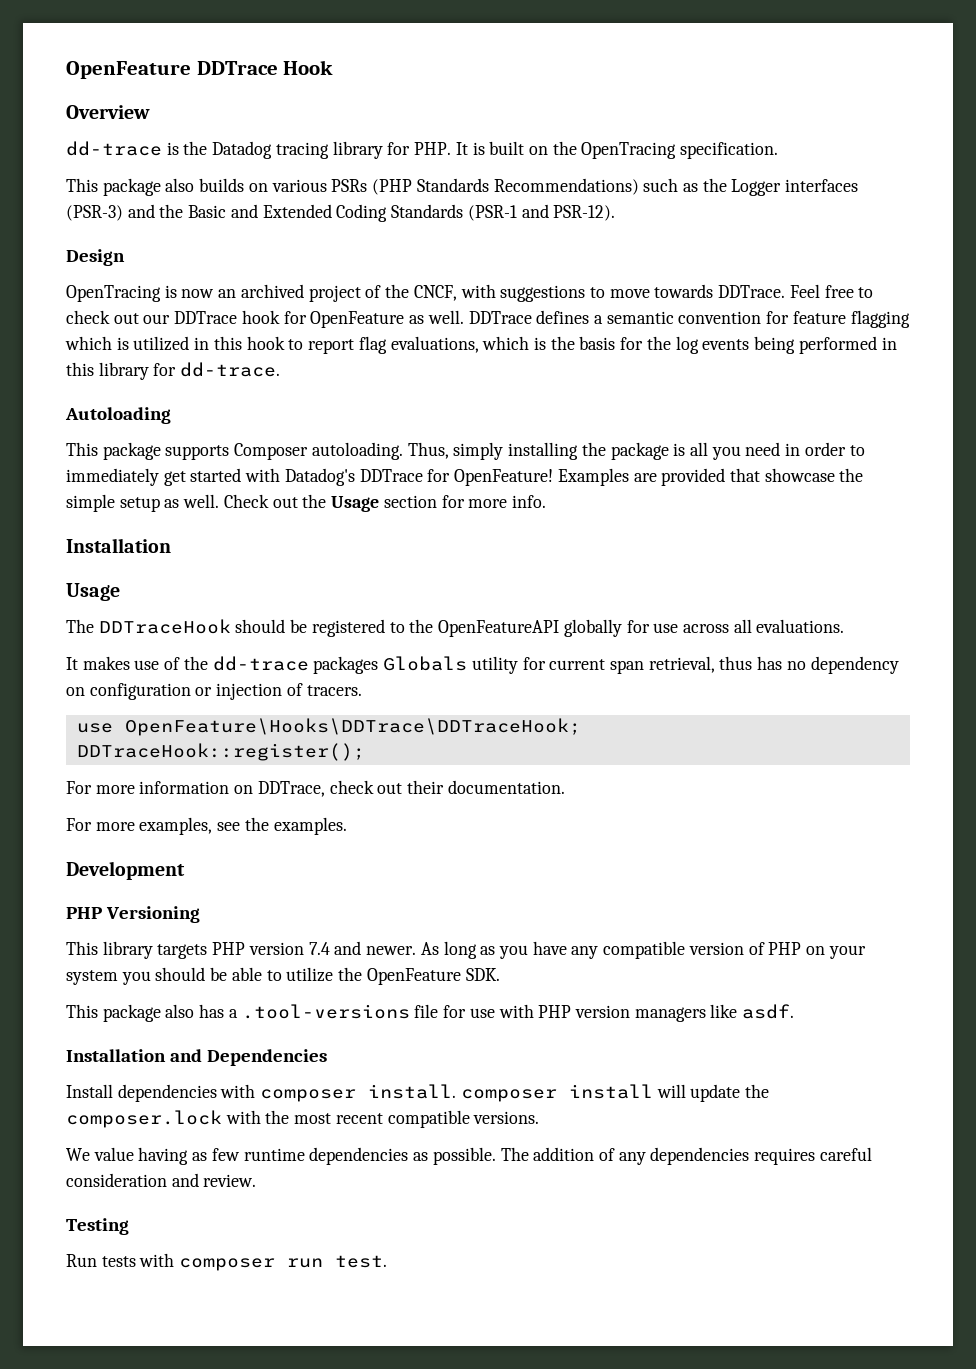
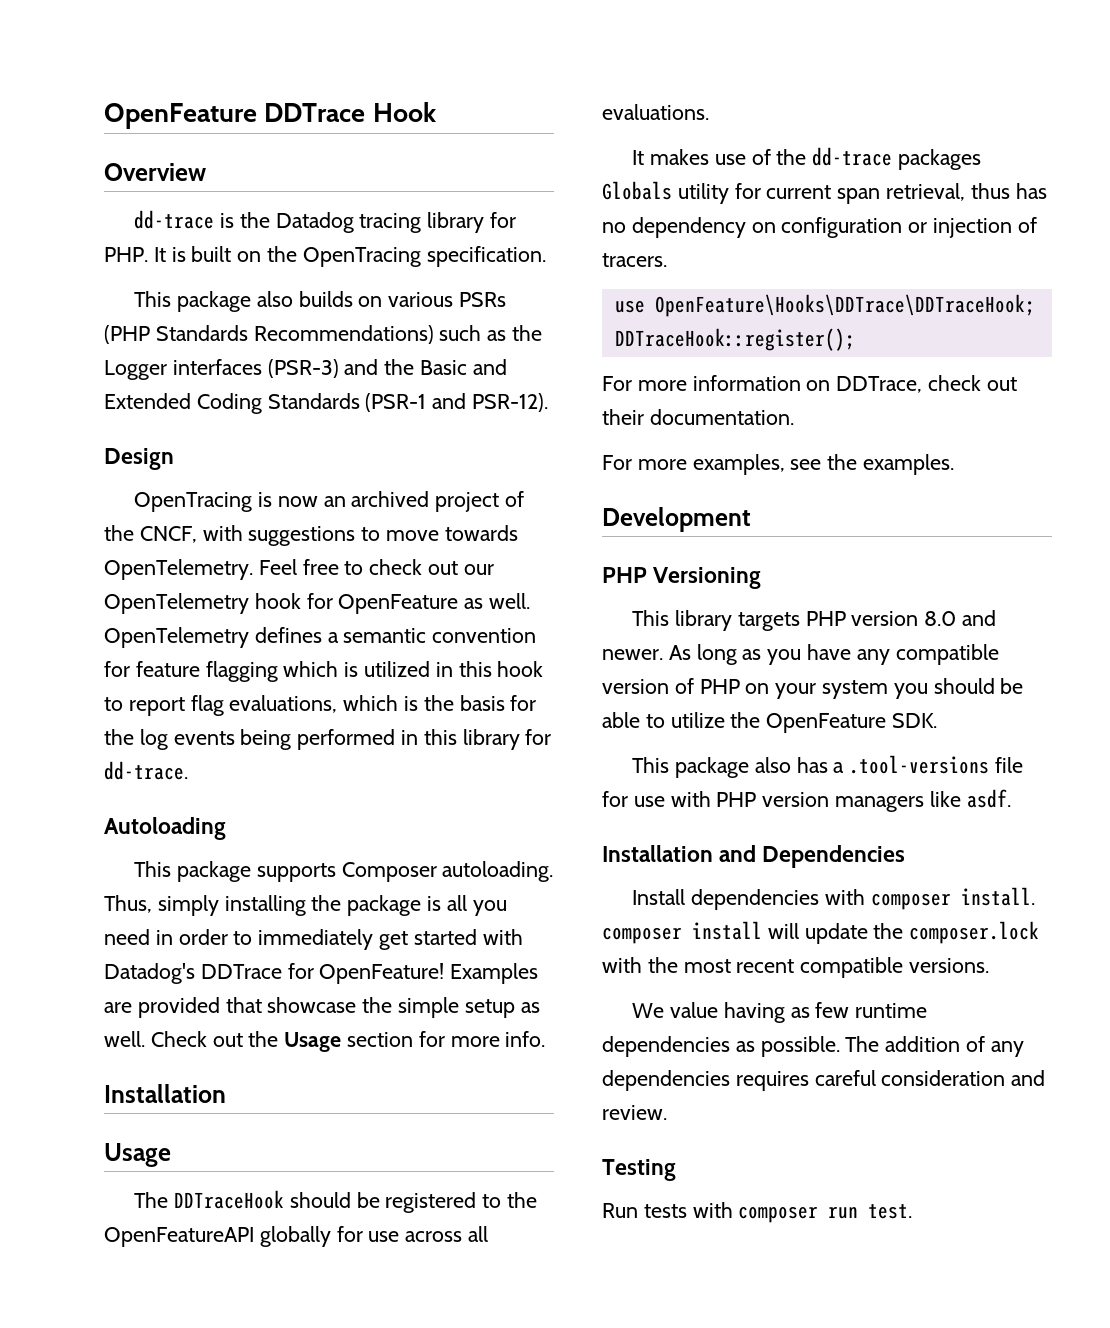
- OpenTracing is now an archived project of the CNCF, with suggestions to move towards DDTrace.
+ OpenTracing is now an archived project of the CNCF, with suggestions to move towards OpenTelemetry.
- Feel free to check out our DDTrace hook for OpenFeature as well.
+ Feel free to check out our OpenTelemetry hook for OpenFeature as well.
- DDTrace defines a semantic convention for feature flagging which is utilized in this hook to report flag evaluations, which is the basis for the log events being performed in this library for dd-trace.
+ OpenTelemetry defines a semantic convention for feature flagging which is utilized in this hook to report flag evaluations, which is the basis for the log events being performed in this library for dd-trace.
- This library targets PHP version 7.4 and newer.
+ This library targets PHP version 8.0 and newer.

